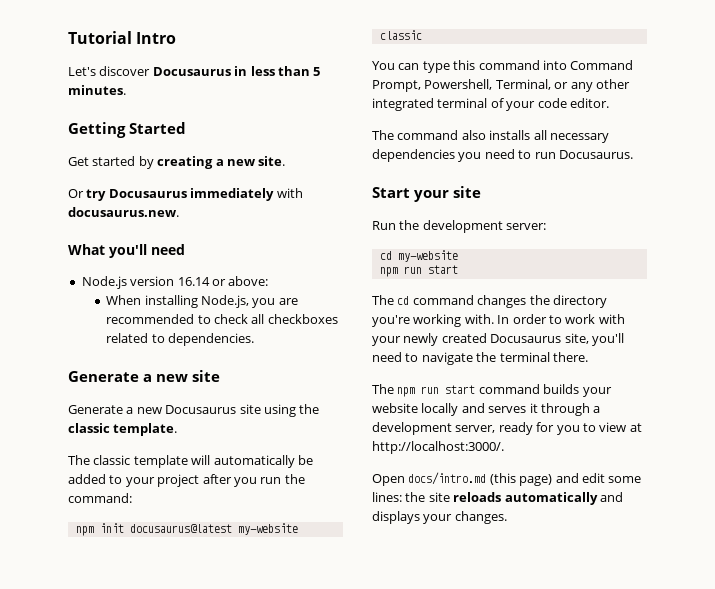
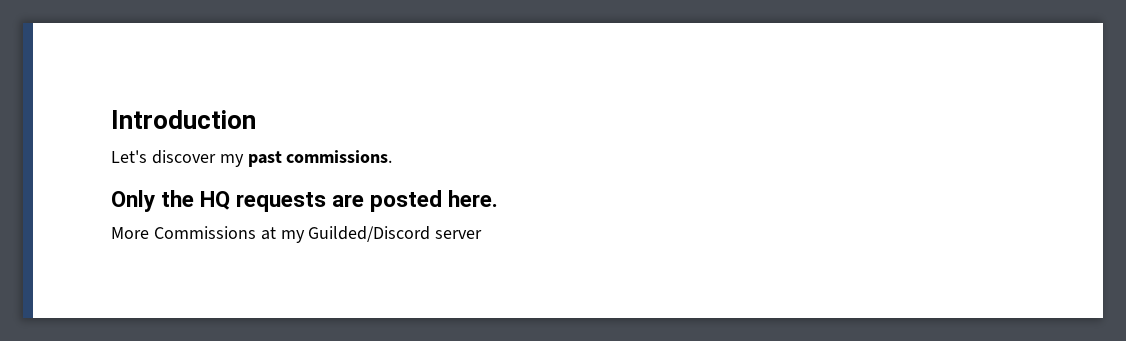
- Tutorial Intro
+ Introduction
- Let's discover Docusaurus in less than 5 minutes.
- Getting Started
- Get started by creating a new site.
- Or try Docusaurus immediately with docusaurus.new.
- What you'll need
- Node.js version 16.14 or above:
- When installing Node.js, you are recommended to check all checkboxes related to dependencies.
- Generate a new site
- Generate a new Docusaurus site using the classic template.
- The classic template will automatically be added to your project after you run the command:
- npm init docusaurus@latest my-website classic
- You can type this command into Command Prompt, Powershell, Terminal, or any other integrated terminal of your code editor.
- The command also installs all necessary dependencies you need to run Docusaurus.
- Start your site
- Run the development server:
- cd my-website
- npm run start
- The cd command changes the directory you're working with. In order to work with your newly created Docusaurus site, you'll need to navigate the terminal there.
- The npm run start command builds your website locally and serves it through a development server, ready for you to view at http://localhost:3000/.
- Open docs/intro.md (this page) and edit some lines: the site reloads automatically and displays your changes.
+ Let's discover my past commissions.
+ Only the HQ requests are posted here.
+ More Commissions at my Guilded/Discord server

